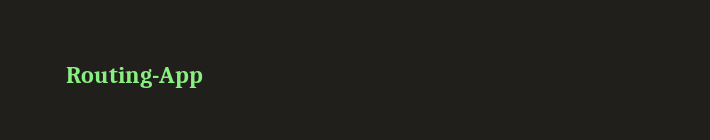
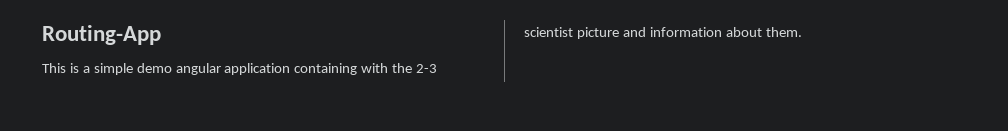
+ This is a simple demo angular application containing with the 2-3 scientist picture and information about them.

